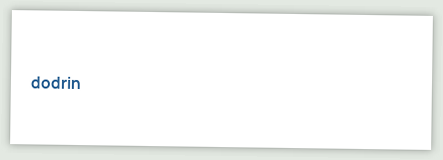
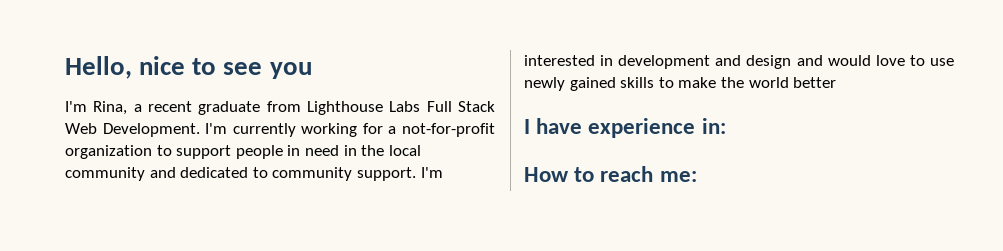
- dodrin
+ Hello, nice to see you
+ I'm Rina, a recent graduate from Lighthouse Labs Full Stack Web Development. I'm currently working for a not-for-profit organization to support people in need in the local community and dedicated to community support. I'm interested in development and design and would love to use newly gained skills to make the world better
+ I have experience in:
+ How to reach me:

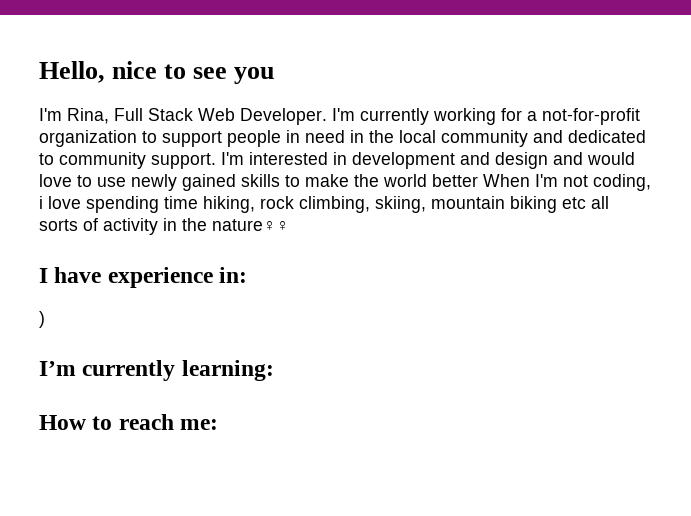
- I'm Rina, a recent graduate from Lighthouse Labs Full Stack Web Development.
+ I'm Rina, Full Stack Web Developer.
- I'm interested in development and design and would love to use newly gained skills to make the world better
+ I'm interested in development and design and would love to use newly gained skills to make the world better When I'm not coding, i love spending time hiking, rock climbing, skiing, mountain biking etc all sorts of activity in the nature♀♀
+ )
+ I’m currently learning:

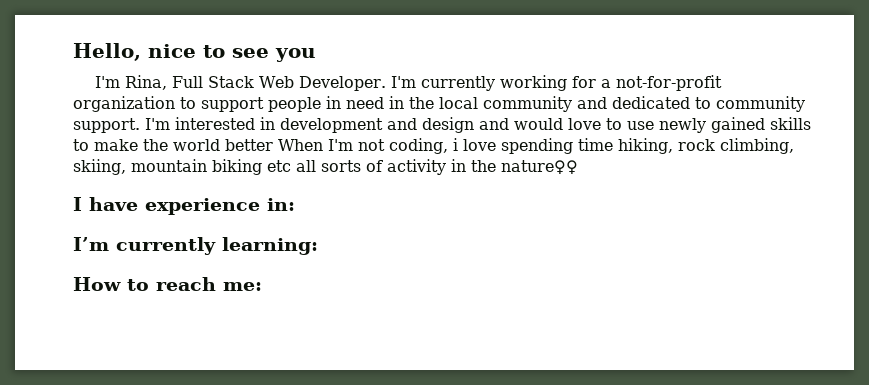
- )

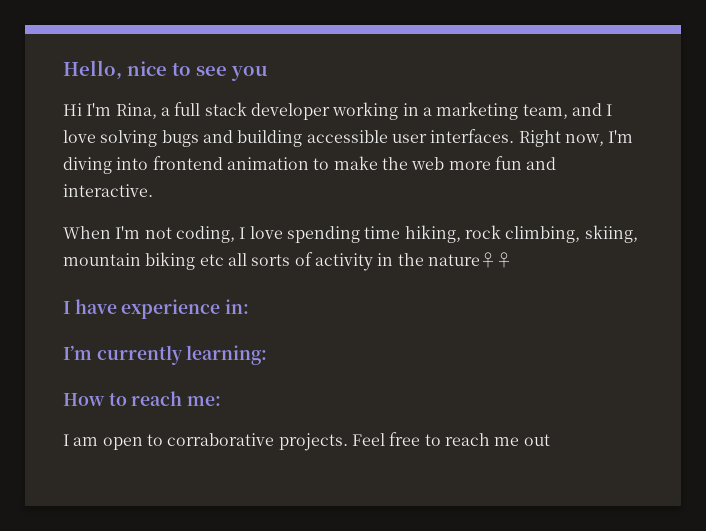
- I'm Rina, Full Stack Web Developer. I'm currently working for a not-for-profit organization to support people in need in the local community and dedicated to community support. I'm interested in development and design and would love to use newly gained skills to make the world better When I'm not coding, i love spending time hiking, rock climbing, skiing, mountain biking etc all sorts of activity in the nature♀♀
+ Hi I'm Rina, a full stack developer working in a marketing team, and I love solving bugs and building accessible user interfaces. Right now, I'm diving into frontend animation to make the web more fun and interactive.
+ When I'm not coding, I love spending time hiking, rock climbing, skiing, mountain biking etc all sorts of activity in the nature♀♀
+ I am open to corraborative projects. Feel free to reach me out

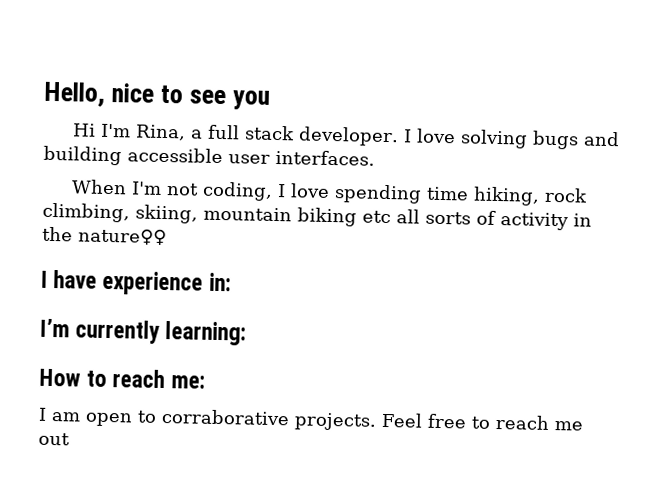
- Hi I'm Rina, a full stack developer working in a marketing team, and I love solving bugs and building accessible user interfaces. Right now, I'm diving into frontend animation to make the web more fun and interactive.
+ Hi I'm Rina, a full stack developer. I love solving bugs and building accessible user interfaces.

